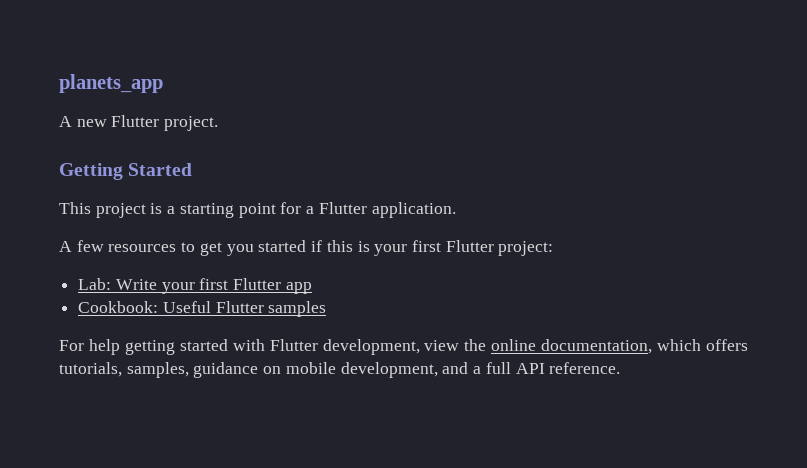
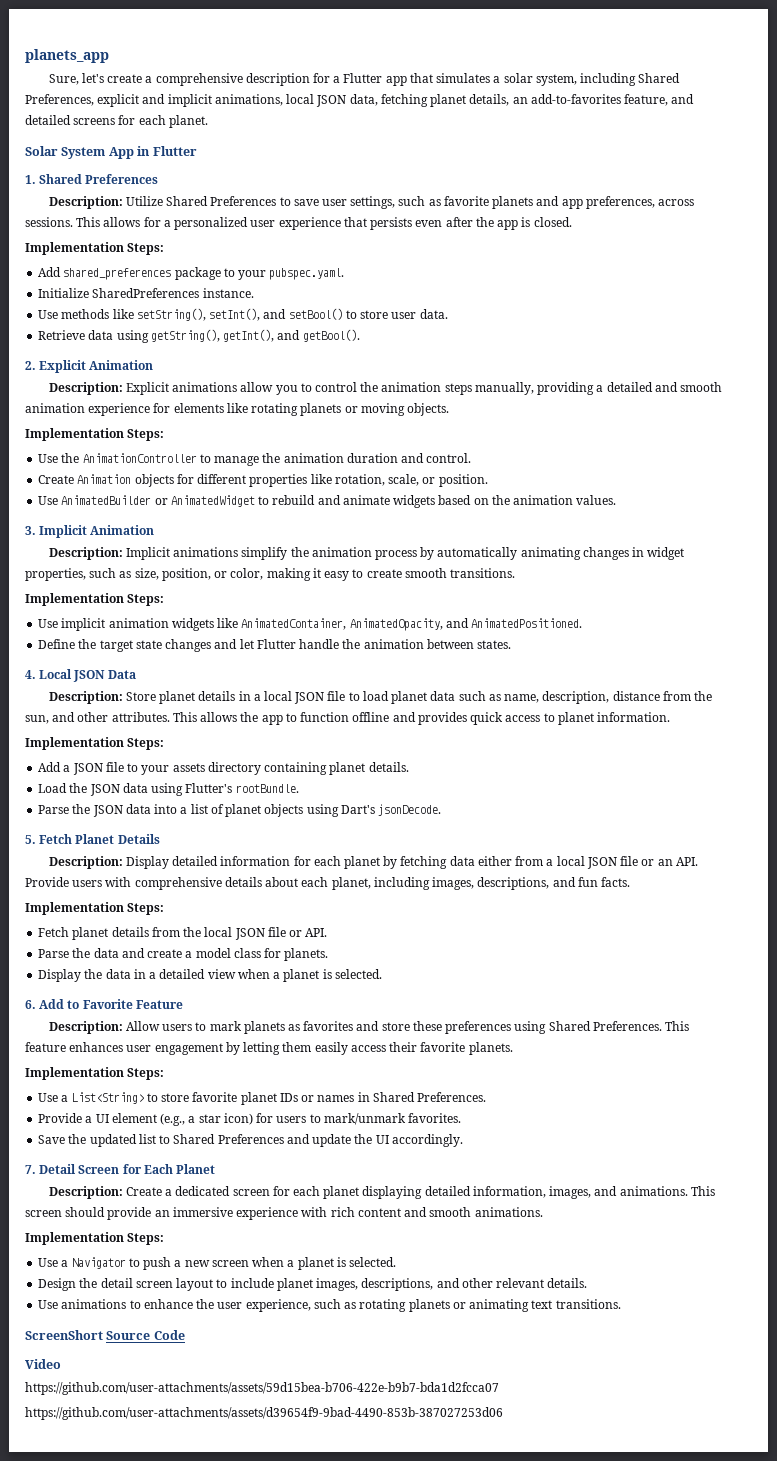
- A new Flutter project.
- Getting Started
- This project is a starting point for a Flutter application.
- A few resources to get you started if this is your first Flutter project:
- Lab: Write your first Flutter app
- Cookbook: Useful Flutter samples
- For help getting started with Flutter development, view the online documentation, which offers tutorials, samples, guidance on mobile development, and a full API reference.
+ Sure, let's create a comprehensive description for a Flutter app that simulates a solar system, including Shared Preferences, explicit and implicit animations, local JSON data, fetching planet details, an add-to-favorites feature, and detailed screens for each planet.
+ Solar System App in Flutter
+ 1. Shared Preferences
+ Description: Utilize Shared Preferences to save user settings, such as favorite planets and app preferences, across sessions. This allows for a personalized user experience that persists even after the app is closed.
+ Implementation Steps:
+ Add shared_preferences package to your pubspec.yaml.
+ Initialize SharedPreferences instance.
+ Use methods like setString(), setInt(), and setBool() to store user data.
+ Retrieve data using getString(), getInt(), and getBool().
+ 2. Explicit Animation
+ Description: Explicit animations allow you to control the animation steps manually, providing a detailed and smooth animation experience for elements like rotating planets or moving objects.
+ Implementation Steps:
+ Use the AnimationController to manage the animation duration and control.
+ Create Animation objects for different properties like rotation, scale, or position.
+ Use AnimatedBuilder or AnimatedWidget to rebuild and animate widgets based on the animation values.
+ 3. Implicit Animation
+ Description: Implicit animations simplify the animation process by automatically animating changes in widget properties, such as size, position, or color, making it easy to create smooth transitions.
+ Implementation Steps:
+ Use implicit animation widgets like AnimatedContainer, AnimatedOpacity, and AnimatedPositioned.
+ Define the target state changes and let Flutter handle the animation between states.
+ 4. Local JSON Data
+ Description: Store planet details in a local JSON file to load planet data such as name, description, distance from the sun, and other attributes. This allows the app to function offline and provides quick access to planet information.
+ Implementation Steps:
+ Add a JSON file to your assets directory containing planet details.
+ Load the JSON data using Flutter's rootBundle.
+ Parse the JSON data into a list of planet objects using Dart's jsonDecode.
+ 5. Fetch Planet Details
+ Description: Display detailed information for each planet by fetching data either from a local JSON file or an API. Provide users with comprehensive details about each planet, including images, descriptions, and fun facts.
+ Implementation Steps:
+ Fetch planet details from the local JSON file or API.
+ Parse the data and create a model class for planets.
+ Display the data in a detailed view when a planet is selected.
+ 6. Add to Favorite Feature
+ Description: Allow users to mark planets as favorites and store these preferences using Shared Preferences. This feature enhances user engagement by letting them easily access their favorite planets.
+ Implementation Steps:
+ Use a List<String> to store favorite planet IDs or names in Shared Preferences.
+ Provide a UI element (e.g., a star icon) for users to mark/unmark favorites.
+ Save the updated list to Shared Preferences and update the UI accordingly.
+ 7. Detail Screen for Each Planet
+ Description: Create a dedicated screen for each planet displaying detailed information, images, and animations. This screen should provide an immersive experience with rich content and smooth animations.
+ Implementation Steps:
+ Use a Navigator to push a new screen when a planet is selected.
+ Design the detail screen layout to include planet images, descriptions, and other relevant details.
+ Use animations to enhance the user experience, such as rotating planets or animating text transitions.
+ ScreenShort Source Code
+ Video
+ https://github.com/user-attachments/assets/59d15bea-b706-422e-b9b7-bda1d2fcca07
+ https://github.com/user-attachments/assets/d39654f9-9bad-4490-853b-387027253d06

